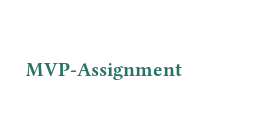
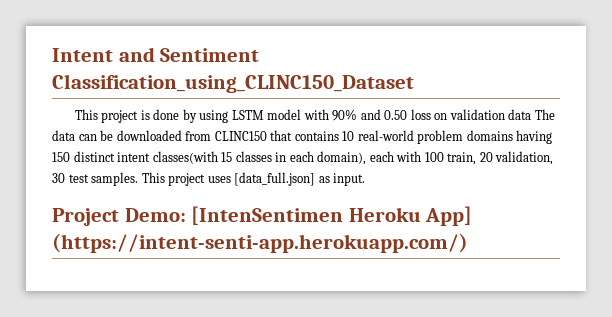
- MVP-Assignment
+ Intent and Sentiment Classification_using_CLINC150_Dataset
+ This project is done by using LSTM model with 90% and 0.50 loss on validation data The data can be downloaded from CLINC150 that contains 10 real-world problem domains having 150 distinct intent classes(with 15 classes in each domain), each with 100 train, 20 validation, 30 test samples. This project uses [data_full.json] as input.
+ Project Demo: [IntenSentimen Heroku App] (https://intent-senti-app.herokuapp.com/)

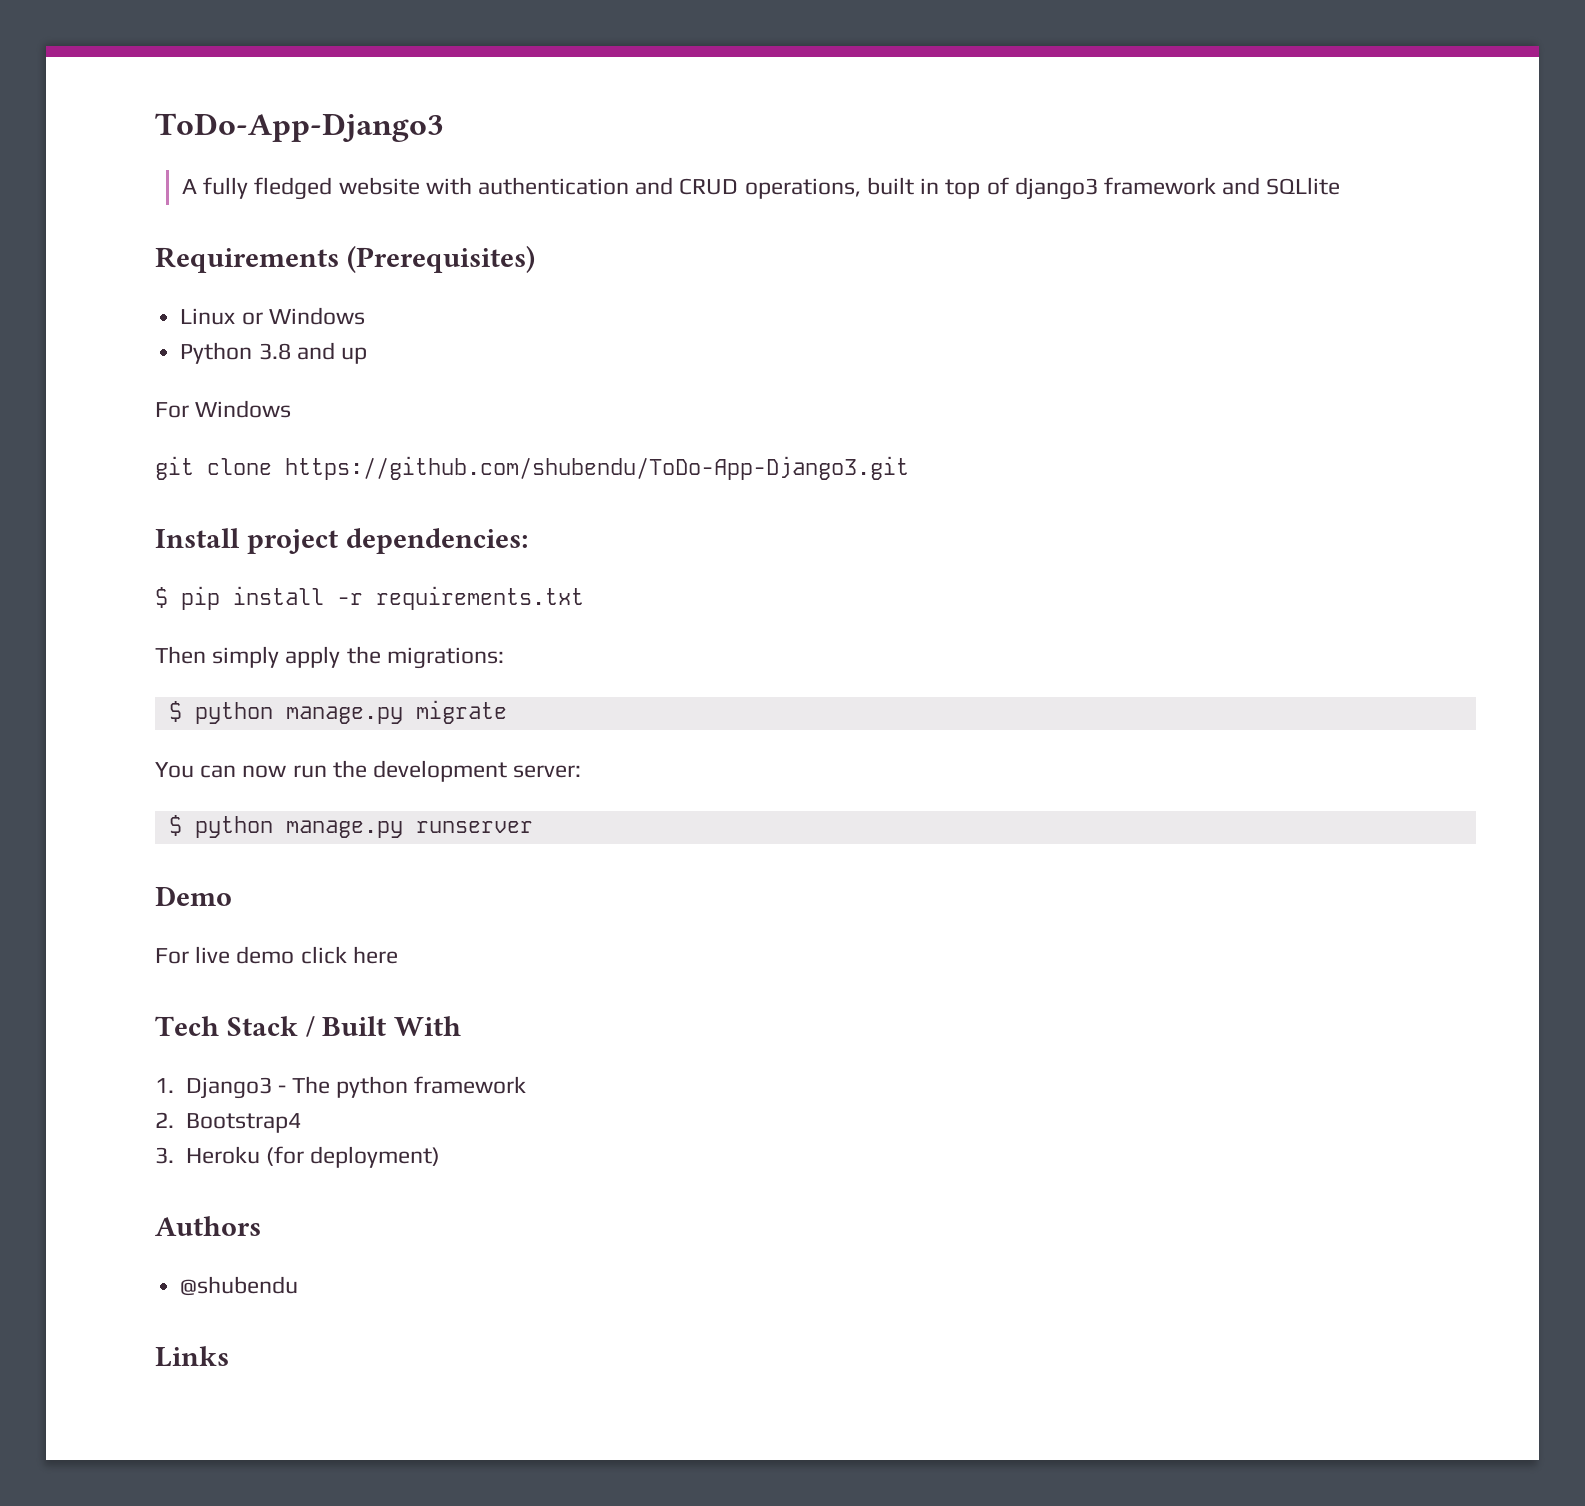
- Intent and Sentiment Classification_using_CLINC150_Dataset
- This project is done by using LSTM model with 90% and 0.50 loss on validation data The data can be downloaded from CLINC150 that contains 10 real-world problem domains having 150 distinct intent classes(with 15 classes in each domain), each with 100 train, 20 validation, 30 test samples. This project uses [data_full.json] as input.
- Project Demo: [IntenSentimen Heroku App] (https://intent-senti-app.herokuapp.com/)
+ ToDo-App-Django3
+ A fully fledged website with authentication and CRUD operations, built in top of django3 framework and SQLlite
+ Requirements (Prerequisites)
+ Linux or Windows
+ Python 3.8 and up
+ For Windows
+ git clone https://github.com/shubendu/ToDo-App-Django3.git
+ Install project dependencies:
+ $ pip install -r requirements.txt
+ Then simply apply the migrations:
+ $ python manage.py migrate
+ You can now run the development server:
+ $ python manage.py runserver
+ Demo
+ For live demo click here
+ Tech Stack / Built With
+ 1. Django3 - The python framework
+ 2. Bootstrap4
+ 3. Heroku (for deployment)
+ Authors
+ @shubendu
+ Links

